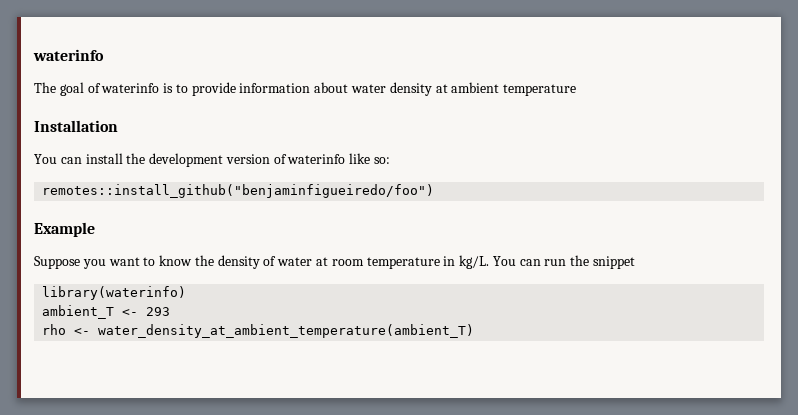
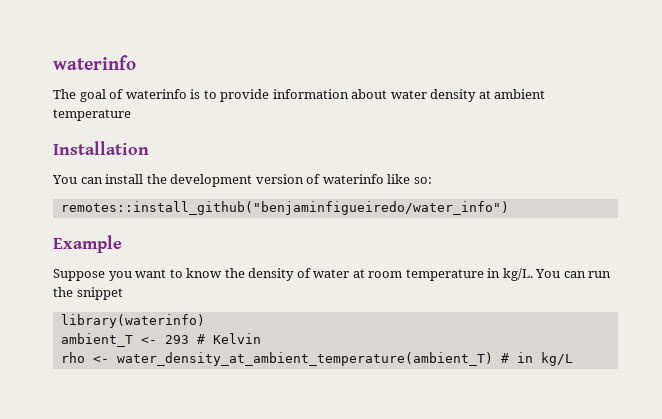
- remotes::install_github("benjaminfigueiredo/foo")
+ remotes::install_github("benjaminfigueiredo/water_info")
- ambient_T <- 293
+ ambient_T <- 293 # Kelvin
- rho <- water_density_at_ambient_temperature(ambient_T)
+ rho <- water_density_at_ambient_temperature(ambient_T) # in kg/L

